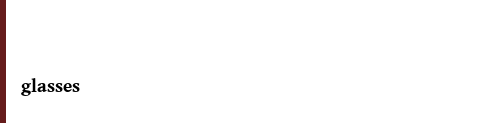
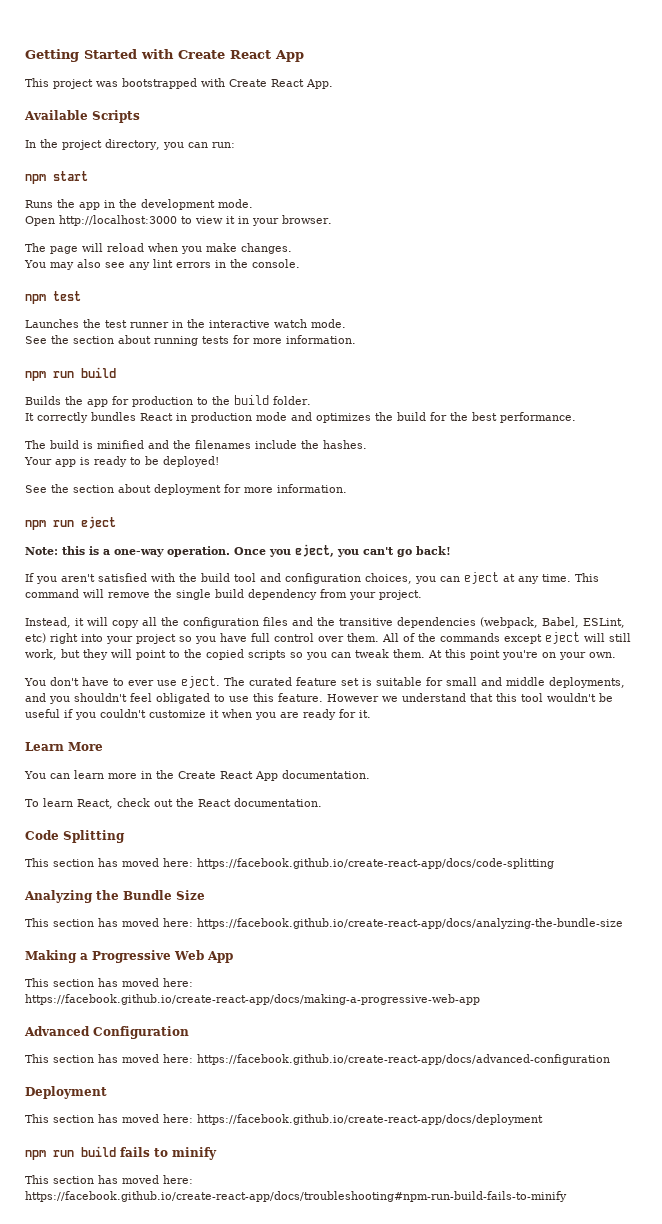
- glasses
+ Getting Started with Create React App
+ This project was bootstrapped with Create React App.
+ Available Scripts
+ In the project directory, you can run:
+ npm start
+ Runs the app in the development mode.
+ Open http://localhost:3000 to view it in your browser.
+ The page will reload when you make changes.
+ You may also see any lint errors in the console.
+ npm test
+ Launches the test runner in the interactive watch mode.
+ See the section about running tests for more information.
+ npm run build
+ Builds the app for production to the build folder.
+ It correctly bundles React in production mode and optimizes the build for the best performance.
+ The build is minified and the filenames include the hashes.
+ Your app is ready to be deployed!
+ See the section about deployment for more information.
+ npm run eject
+ Note: this is a one-way operation. Once you eject, you can't go back!
+ If you aren't satisfied with the build tool and configuration choices, you can eject at any time. This command will remove the single build dependency from your project.
+ Instead, it will copy all the configuration files and the transitive dependencies (webpack, Babel, ESLint, etc) right into your project so you have full control over them. All of the commands except eject will still work, but they will point to the copied scripts so you can tweak them. At this point you're on your own.
+ You don't have to ever use eject. The curated feature set is suitable for small and middle deployments, and you shouldn't feel obligated to use this feature. However we understand that this tool wouldn't be useful if you couldn't customize it when you are ready for it.
+ Learn More
+ You can learn more in the Create React App documentation.
+ To learn React, check out the React documentation.
+ Code Splitting
+ This section has moved here: https://facebook.github.io/create-react-app/docs/code-splitting
+ Analyzing the Bundle Size
+ This section has moved here: https://facebook.github.io/create-react-app/docs/analyzing-the-bundle-size
+ Making a Progressive Web App
+ This section has moved here: https://facebook.github.io/create-react-app/docs/making-a-progressive-web-app
+ Advanced Configuration
+ This section has moved here: https://facebook.github.io/create-react-app/docs/advanced-configuration
+ Deployment
+ This section has moved here: https://facebook.github.io/create-react-app/docs/deployment
+ npm run build fails to minify
+ This section has moved here: https://facebook.github.io/create-react-app/docs/troubleshooting#npm-run-build-fails-to-minify

